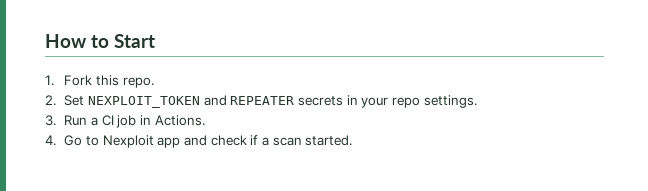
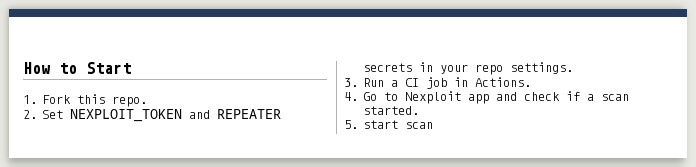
+ 5. start scan

